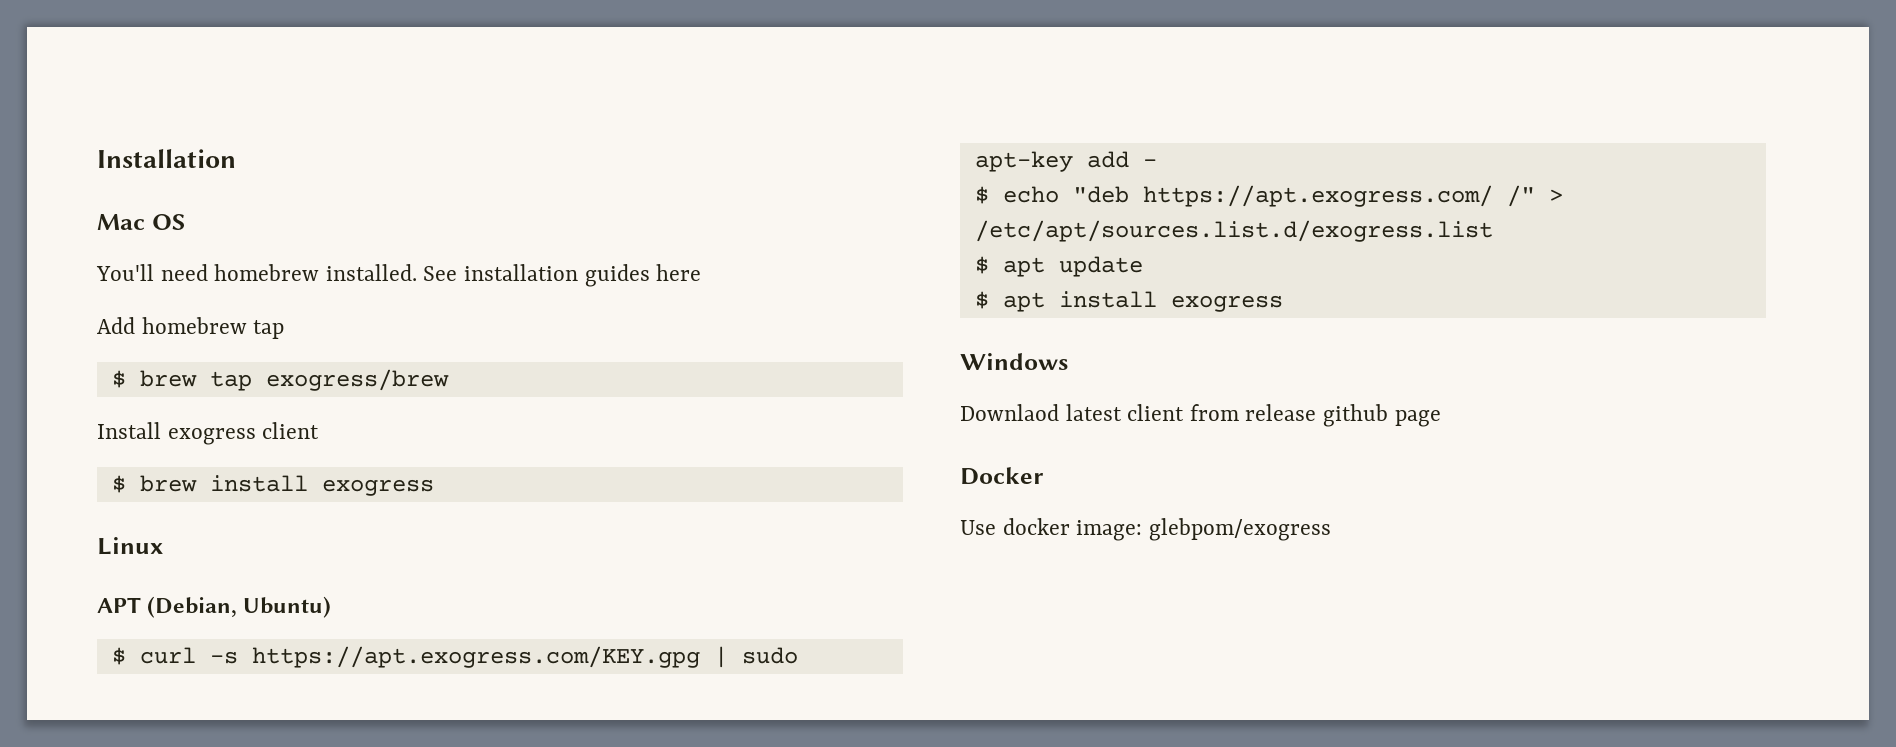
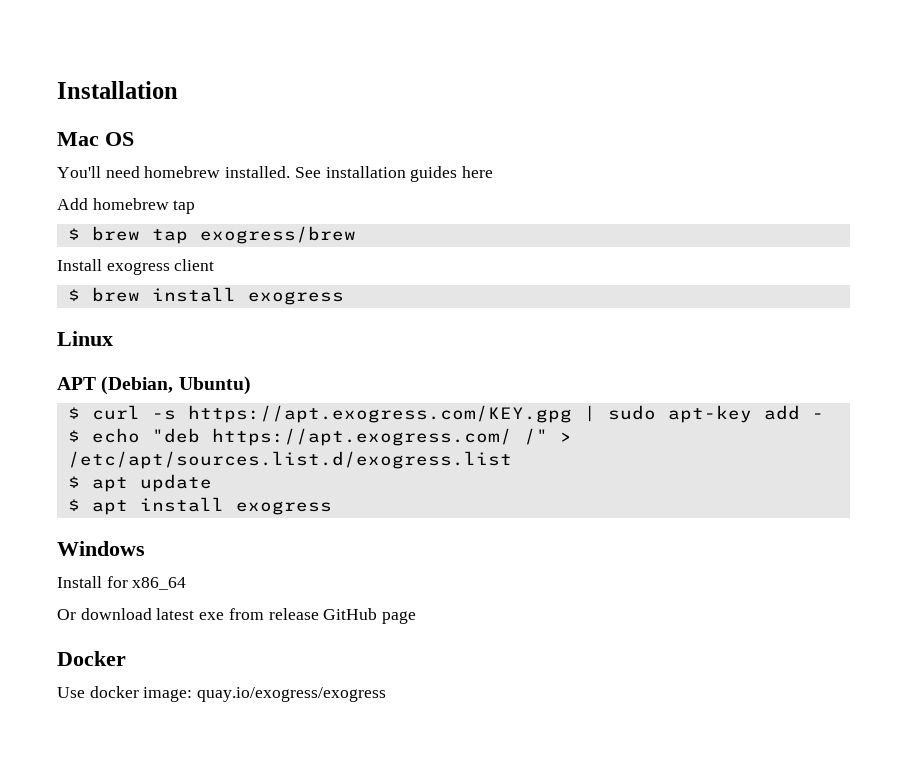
- Downlaod latest client from release github page
+ Install for x86_64
+ Or download latest exe from release GitHub page
- Use docker image: glebpom/exogress
+ Use docker image: quay.io/exogress/exogress

